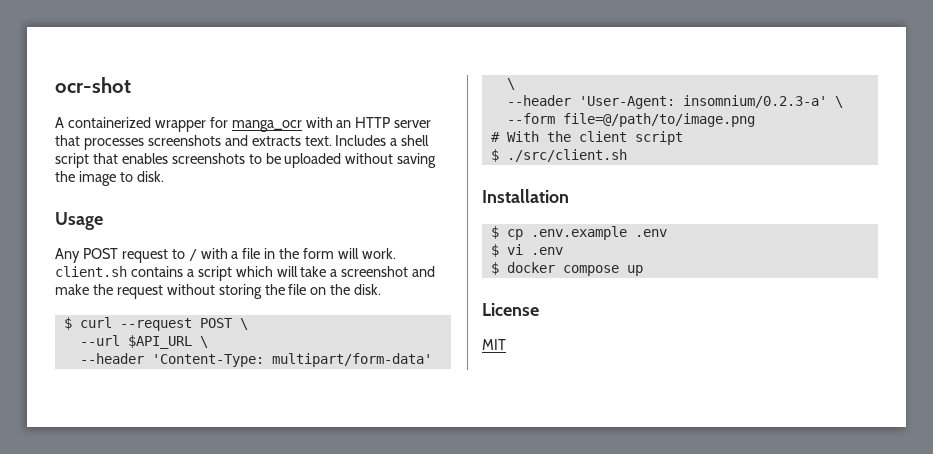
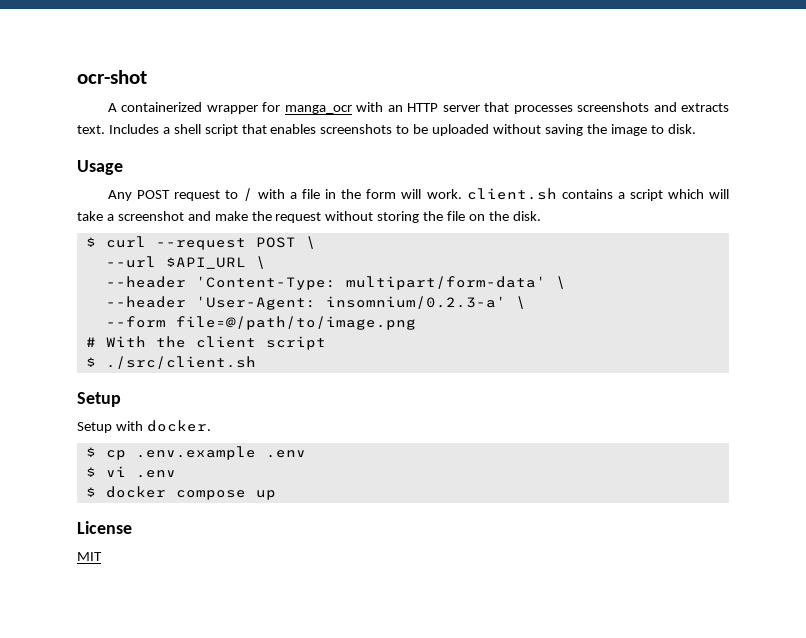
  $ ./src/client.sh
- Installation
+ Setup
+ Setup with docker.

